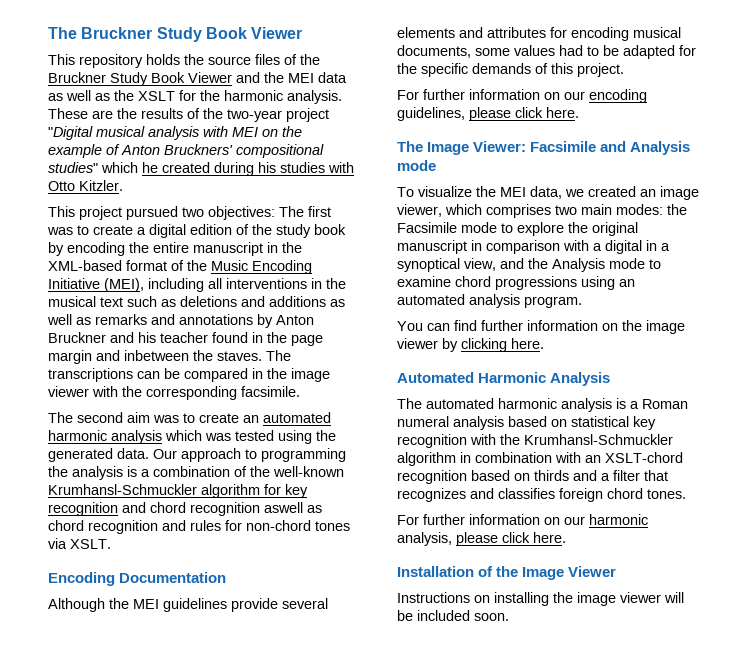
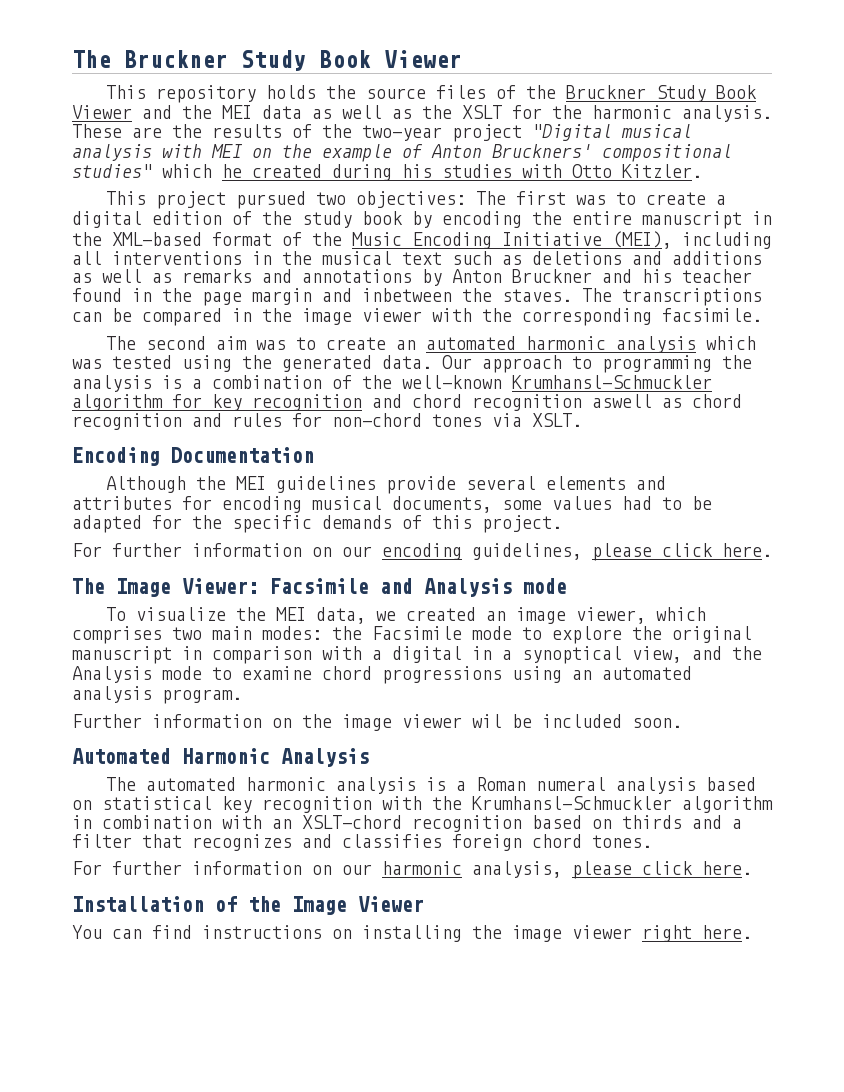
- You can find further information on the image viewer by clicking here.
+ Further information on the image viewer wil be included soon.
- Instructions on installing the image viewer will be included soon.
+ You can find instructions on installing the image viewer right here.

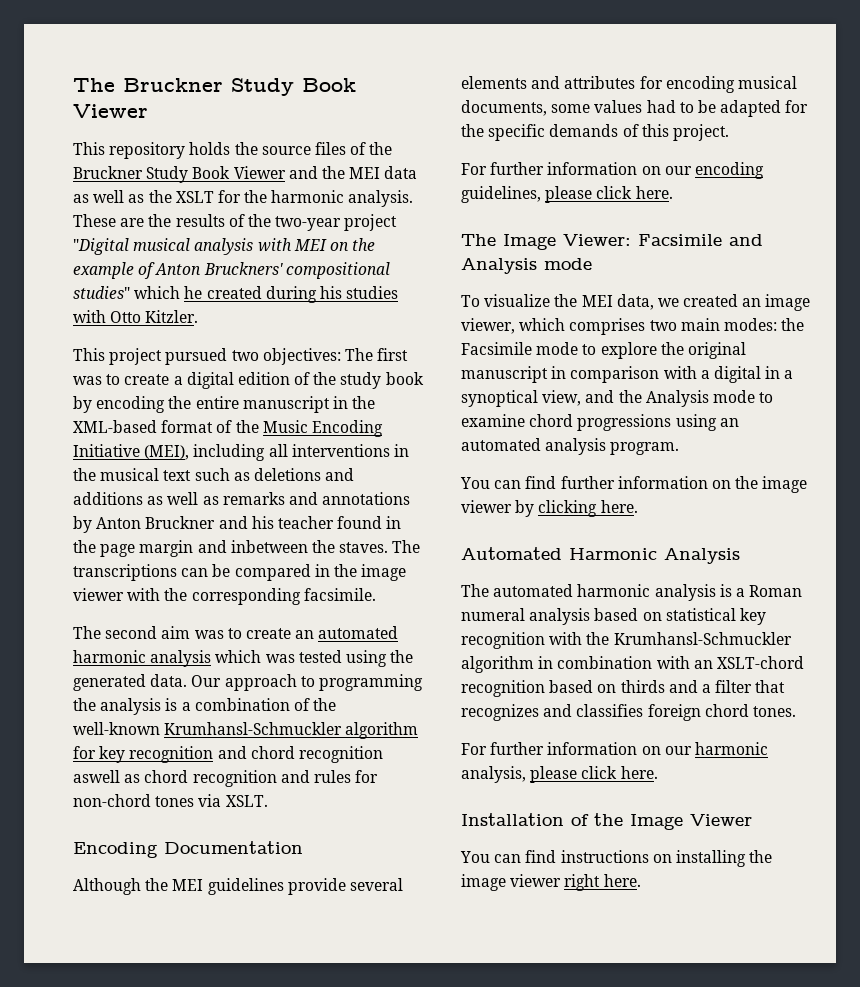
- Further information on the image viewer wil be included soon.
+ You can find further information on the image viewer by clicking here.

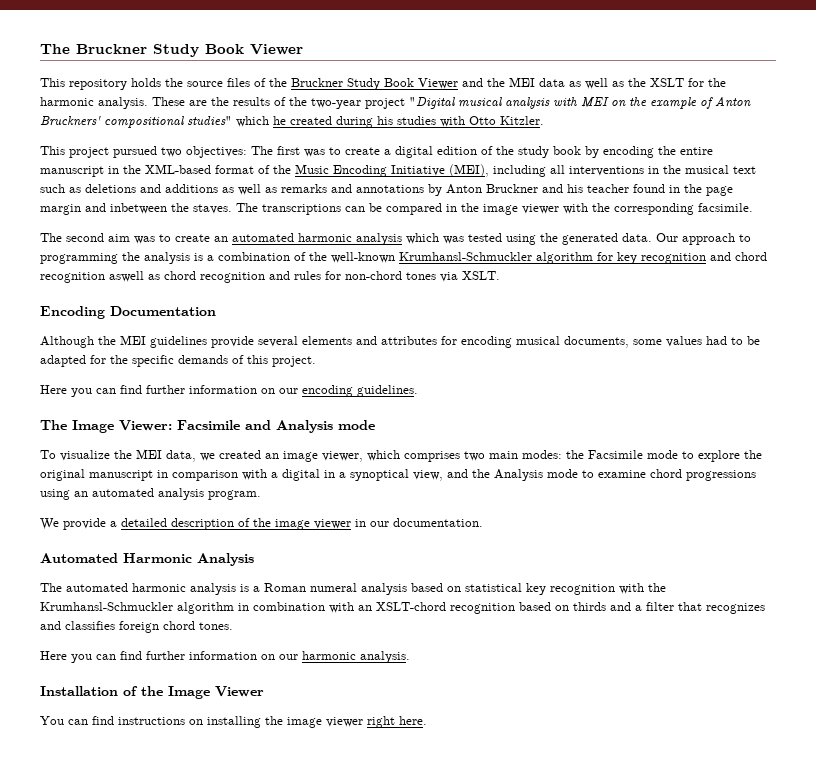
- For further information on our encoding guidelines, please click here.
+ Here you can find further information on our encoding guidelines.
- You can find further information on the image viewer by clicking here.
+ We provide a detailed description of the image viewer in our documentation.
- For further information on our harmonic analysis, please click here.
+ Here you can find further information on our harmonic analysis.

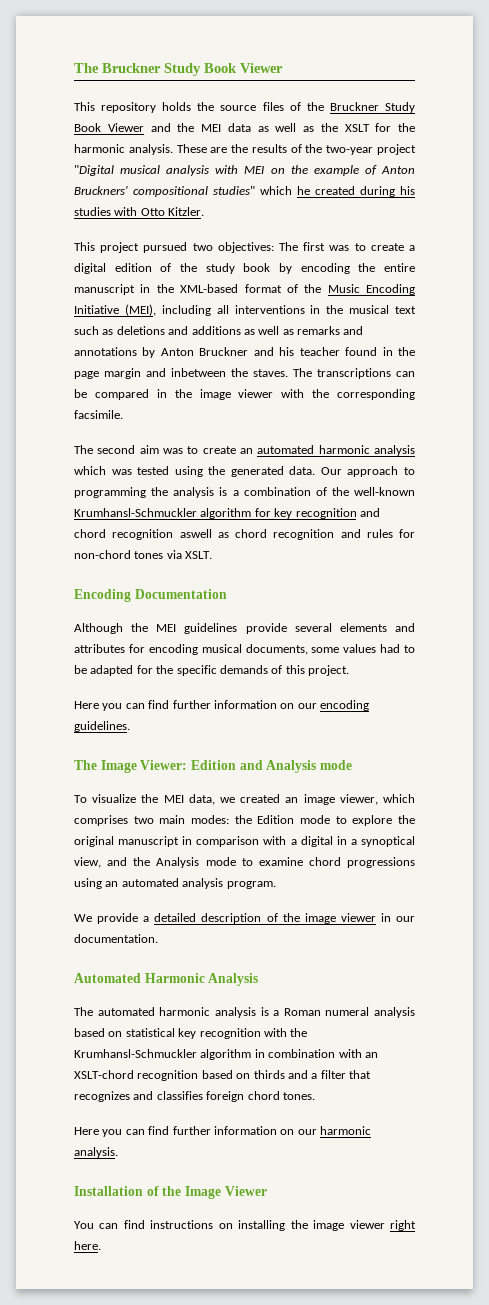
- The Image Viewer: Facsimile and Analysis mode
+ The Image Viewer: Edition and Analysis mode
- To visualize the MEI data, we created an image viewer, which comprises two main modes: the Facsimile mode to explore the original manuscript in comparison with a digital in a synoptical view, and the Analysis mode to examine chord progressions using an automated analysis program.
+ To visualize the MEI data, we created an image viewer, which comprises two main modes: the Edition mode to explore the original manuscript in comparison with a digital in a synoptical view, and the Analysis mode to examine chord progressions using an automated analysis program.

